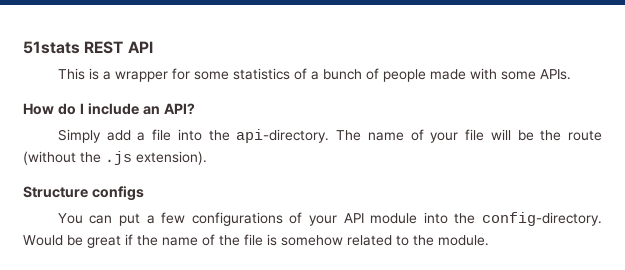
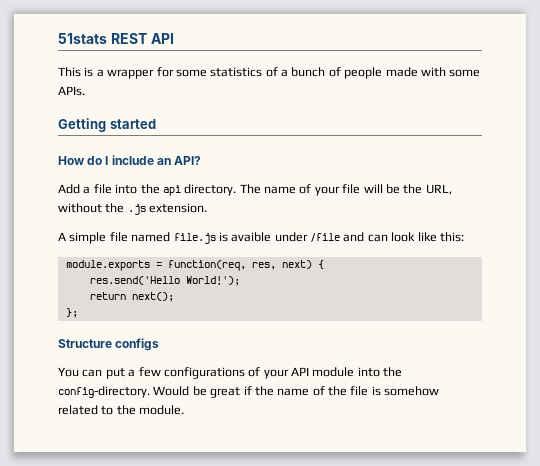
+ Getting started
- Simply add a file into the api-directory.
+ Add a file into the api directory.
- The name of your file will be the route (without the .js extension).
+ The name of your file will be the URL, without the .js extension.
+ A simple file named file.js is avaible under /file and can look like this:
+ module.exports = function(req, res, next) {
+ res.send('Hello World!');
+ return next();
+ };

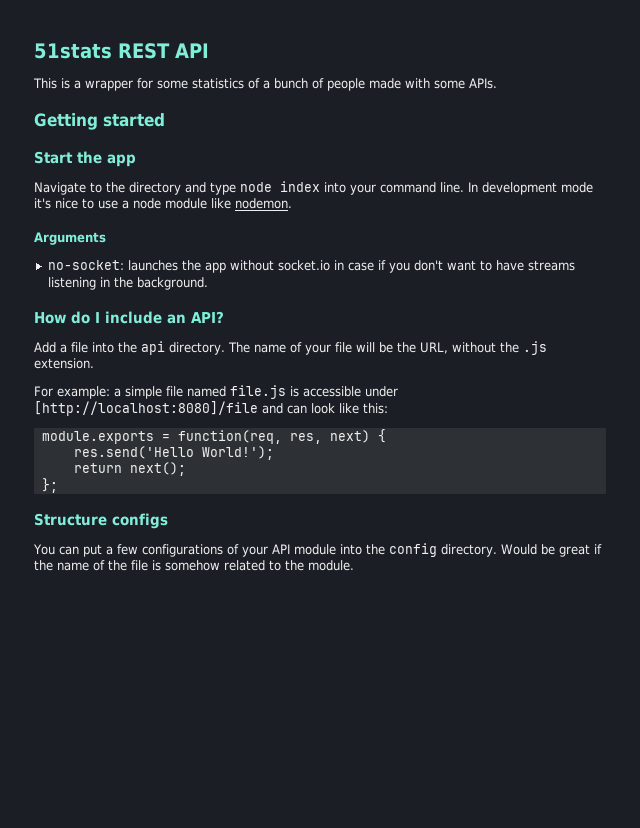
+ Start the app
+ Navigate to the directory and type node index into your command line. In development mode it's nice to use a node module like nodemon.
+ Arguments
+ no-socket: launches the app without socket.io in case if you don't want to have streams listening in the background.
- A simple file named file.js is avaible under /file and can look like this:
+ For example: a simple file named file.js is accessible under [http://localhost:8080]/file and can look like this:
- You can put a few configurations of your API module into the config-directory.
+ You can put a few configurations of your API module into the config directory.

